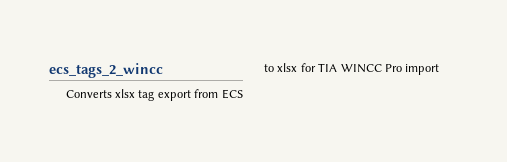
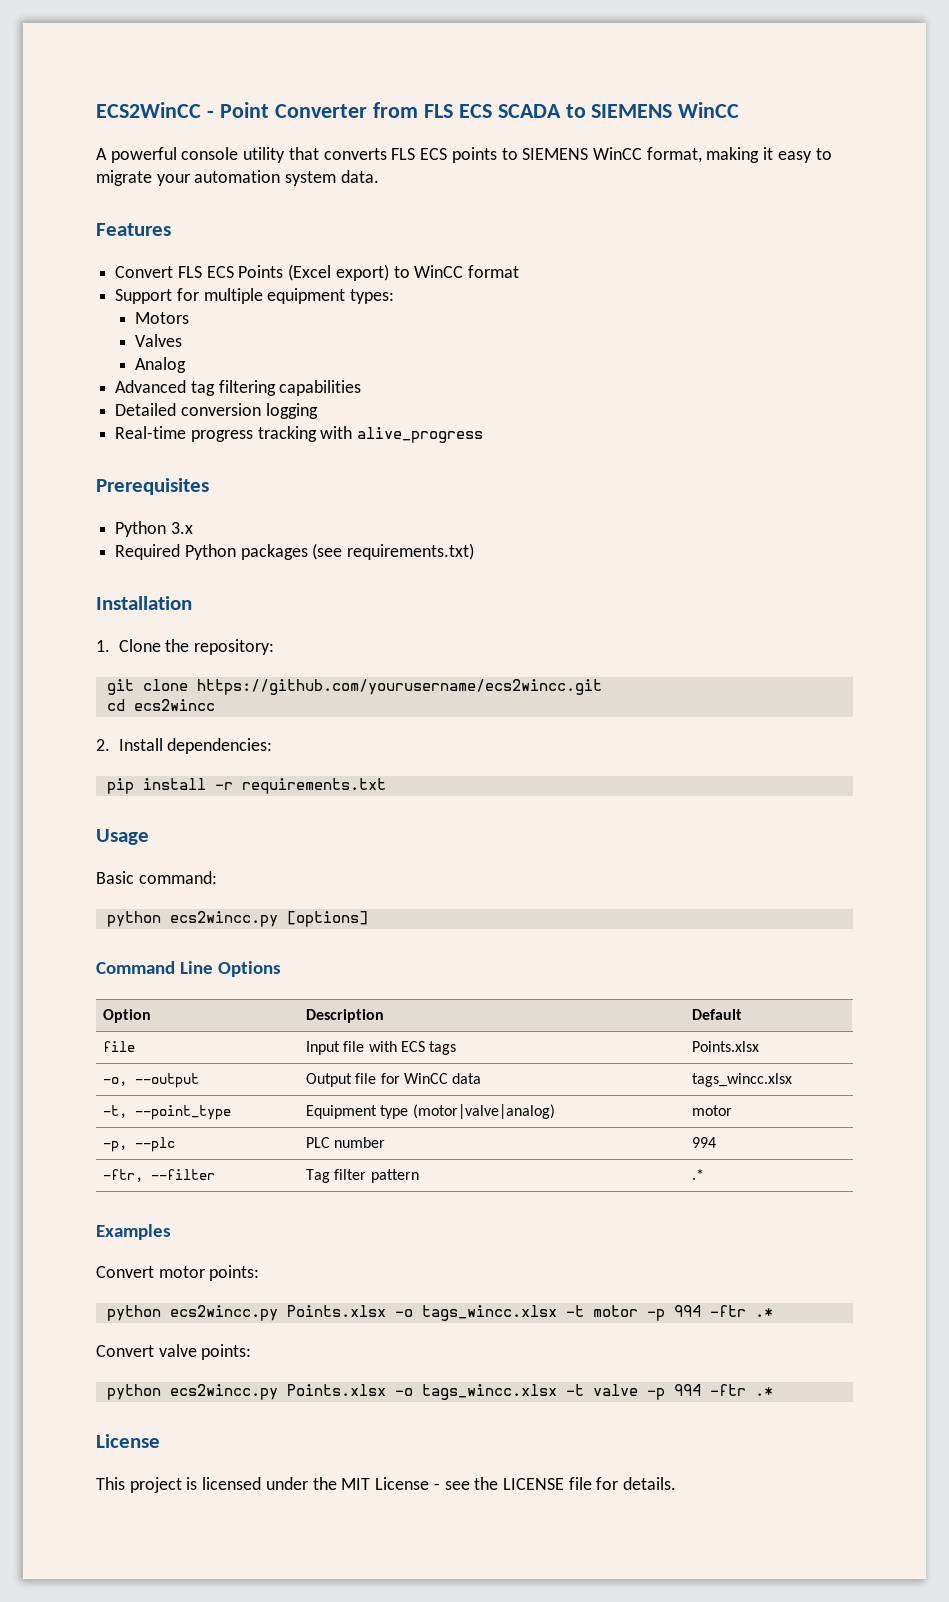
- ecs_tags_2_wincc
- Converts xlsx tag export from ECS to xlsx for TIA WINCC Pro import
+ ECS2WinCC - Point Converter from FLS ECS SCADA to SIEMENS WinCC
+ A powerful console utility that converts FLS ECS points to SIEMENS WinCC format, making it easy to migrate your automation system data.
+ Features
+ Convert FLS ECS Points (Excel export) to WinCC format
+ Support for multiple equipment types:
+ Motors
+ Valves
+ Analog
+ Advanced tag filtering capabilities
+ Detailed conversion logging
+ Real-time progress tracking with alive_progress
+ Prerequisites
+ Python 3.x
+ Required Python packages (see requirements.txt)
+ Installation
+ 1. Clone the repository:
+ git clone https://github.com/yourusername/ecs2wincc.git
+ cd ecs2wincc
+ 2. Install dependencies:
+ pip install -r requirements.txt
+ Usage
+ Basic command:
+ python ecs2wincc.py [options]
+ Command Line Options
+ Option | Description | Default
+ file | Input file with ECS tags | Points.xlsx
+ -o, --output | Output file for WinCC data | tags_wincc.xlsx
+ -t, --point_type | Equipment type (motor|valve|analog) | motor
+ -p, --plc | PLC number | 994
+ -ftr, --filter | Tag filter pattern | .*
+ Examples
+ Convert motor points:
+ python ecs2wincc.py Points.xlsx -o tags_wincc.xlsx -t motor -p 994 -ftr .*
+ Convert valve points:
+ python ecs2wincc.py Points.xlsx -o tags_wincc.xlsx -t valve -p 994 -ftr .*
+ License
+ This project is licensed under the MIT License - see the LICENSE file for details.

